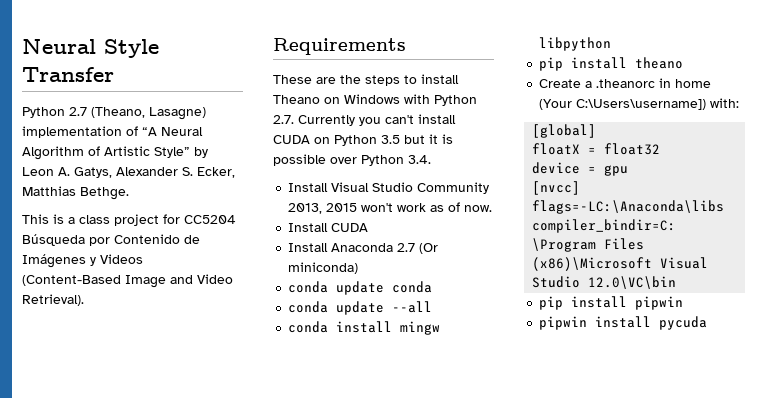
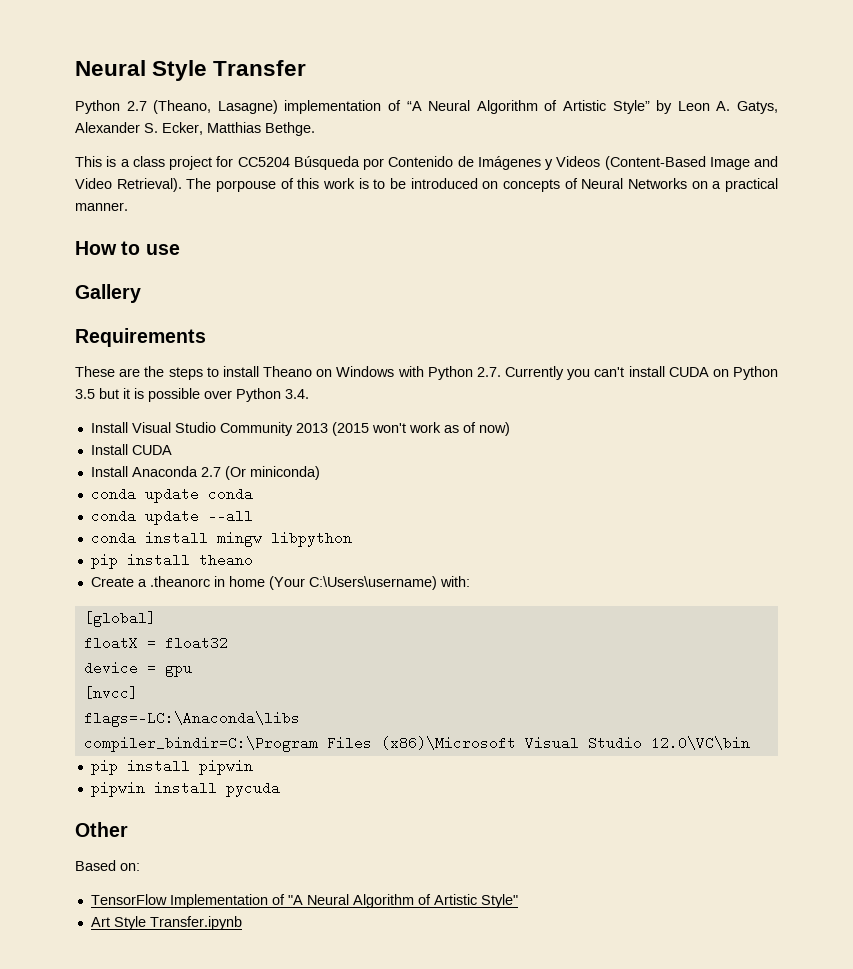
+ The porpouse of this work is to be introduced on concepts of Neural Networks on a practical manner.
+ How to use
+ Gallery
- Install Visual Studio Community 2013, 2015 won't work as of now.
+ Install Visual Studio Community 2013 (2015 won't work as of now)
- Create a .theanorc in home (Your C:\Users\username]) with:
+ Create a .theanorc in home (Your C:\Users\username) with:
+ Other
+ Based on:
+ TensorFlow Implementation of "A Neural Algorithm of Artistic Style"
+ Art Style Transfer.ipynb

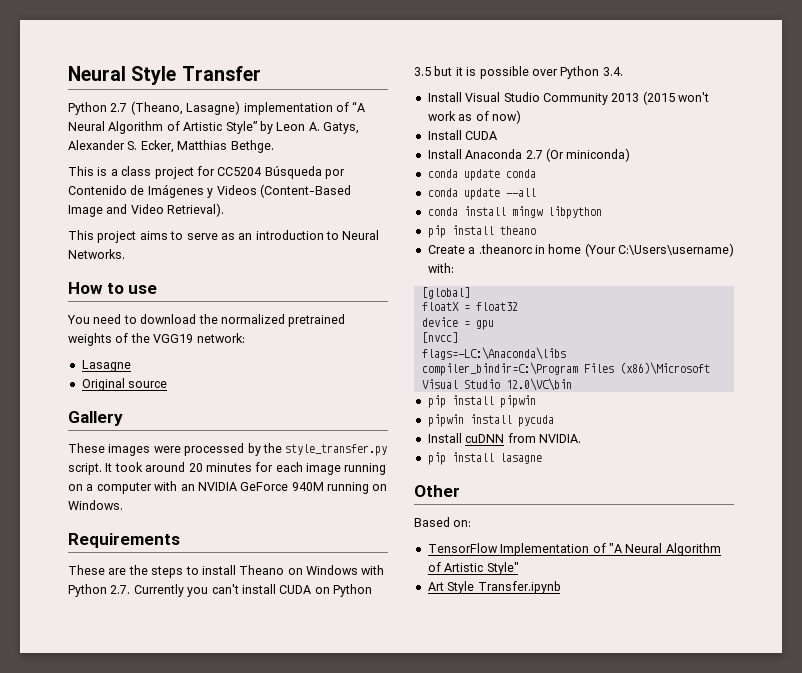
- This is a class project for CC5204 Búsqueda por Contenido de Imágenes y Videos (Content-Based Image and Video Retrieval). The porpouse of this work is to be introduced on concepts of Neural Networks on a practical manner.
+ This is a class project for CC5204 Búsqueda por Contenido de Imágenes y Videos (Content-Based Image and Video Retrieval).
+ This project aims to serve as an introduction to Neural Networks.
  How to use
+ You need to download the normalized pretrained weights of the VGG19 network:
+ Lasagne
+ Original source
  Gallery
+ These images were processed by the style_transfer.py script. It took around 20 minutes for each image running on a computer with an NVIDIA GeForce 940M running on Windows.
+ Install cuDNN from NVIDIA.
+ pip install lasagne

